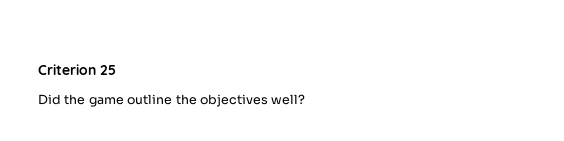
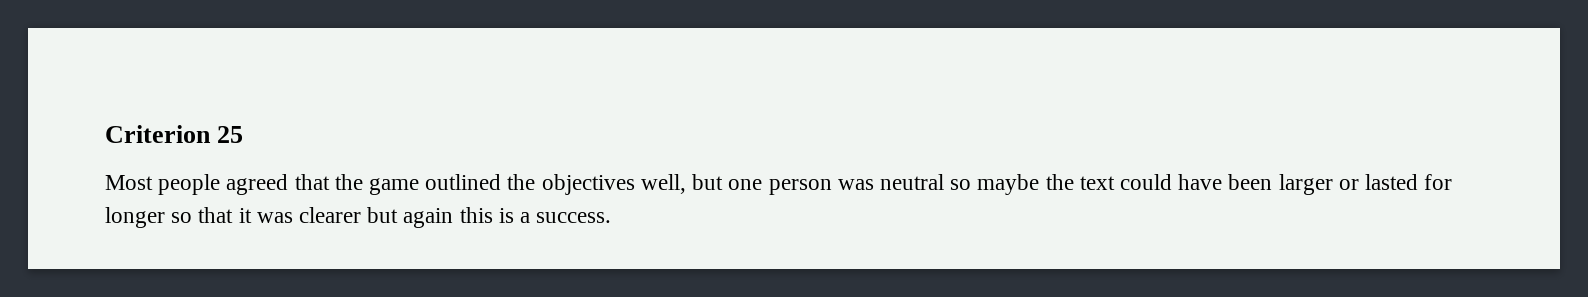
- Did the game outline the objectives well?
+ Most people agreed that the game outlined the objectives well, but one person was neutral so maybe the text could have been larger or lasted for longer so that it was clearer but again this is a success.

